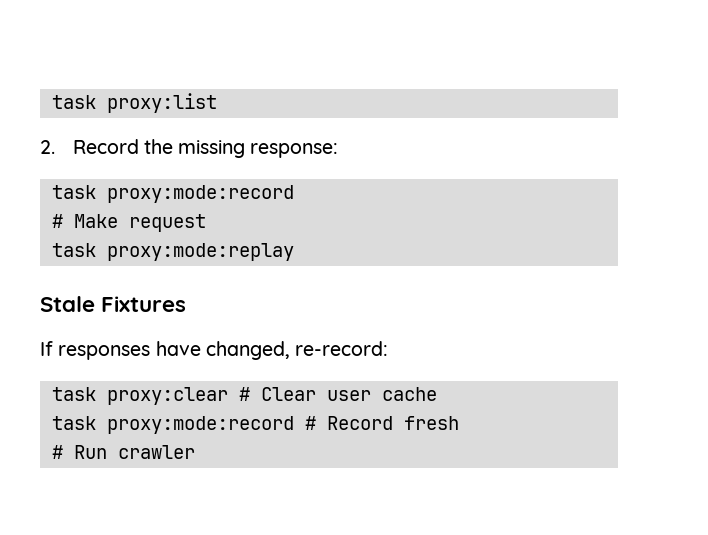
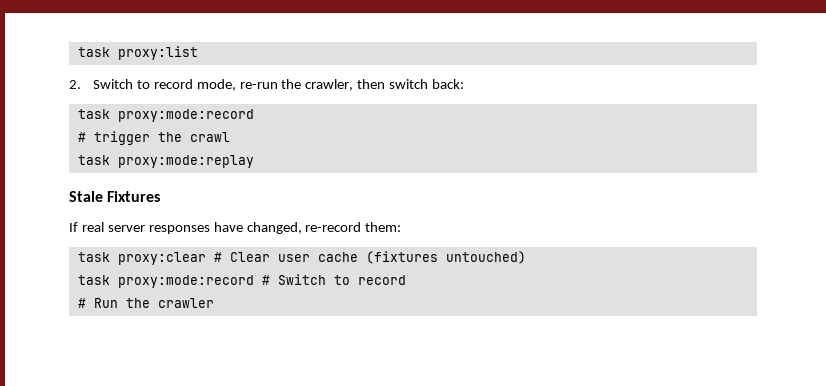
- 2. Record the missing response:
+ 2. Switch to record mode, re-run the crawler, then switch back:
- # Make request
+ # trigger the crawl
- If responses have changed, re-record:
+ If real server responses have changed, re-record them:
- task proxy:clear # Clear user cache
+ task proxy:clear # Clear user cache (fixtures untouched)
- task proxy:mode:record # Record fresh
+ task proxy:mode:record # Switch to record
- # Run crawler
+ # Run the crawler

